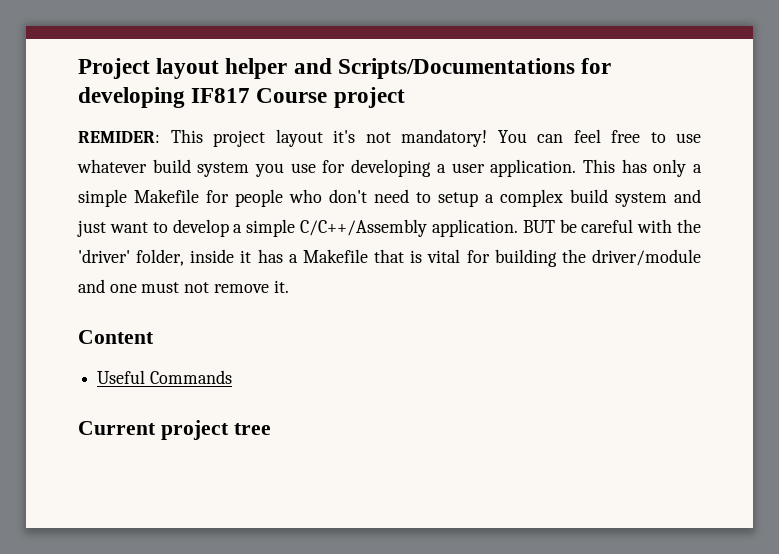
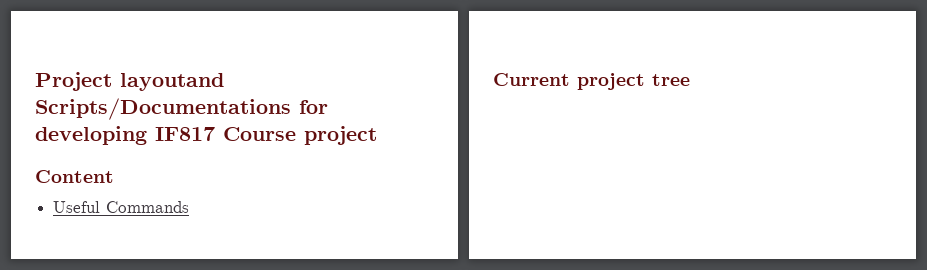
- Project layout helper and Scripts/Documentations for developing IF817 Course project
+ Project layoutand Scripts/Documentations for developing IF817 Course project
- REMIDER: This project layout it's not mandatory! You can feel free to use whatever build system you use for developing a user application. This has only a simple Makefile for people who don't need to setup a complex build system and just want to develop a simple C/C++/Assembly application. BUT be careful with the 'driver' folder, inside it has a Makefile that is vital for building the driver/module and one must not remove it.

